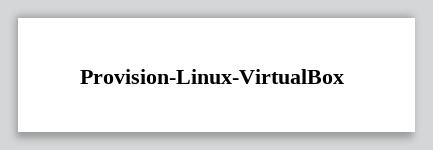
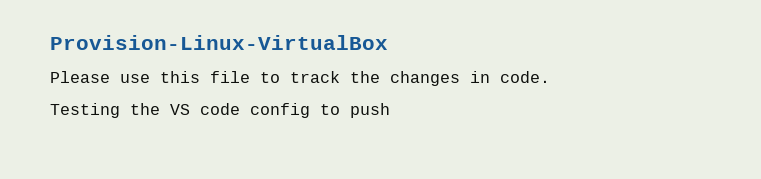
+ Please use this file to track the changes in code.
+ Testing the VS code config to push

